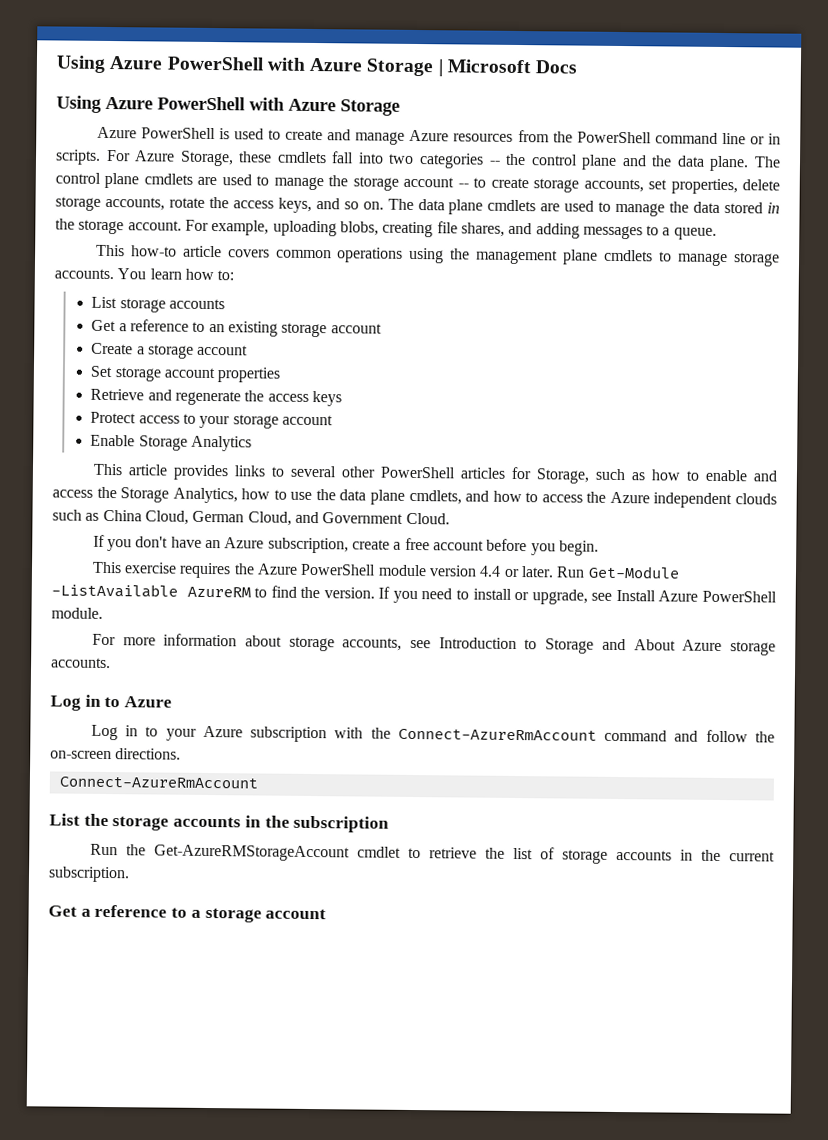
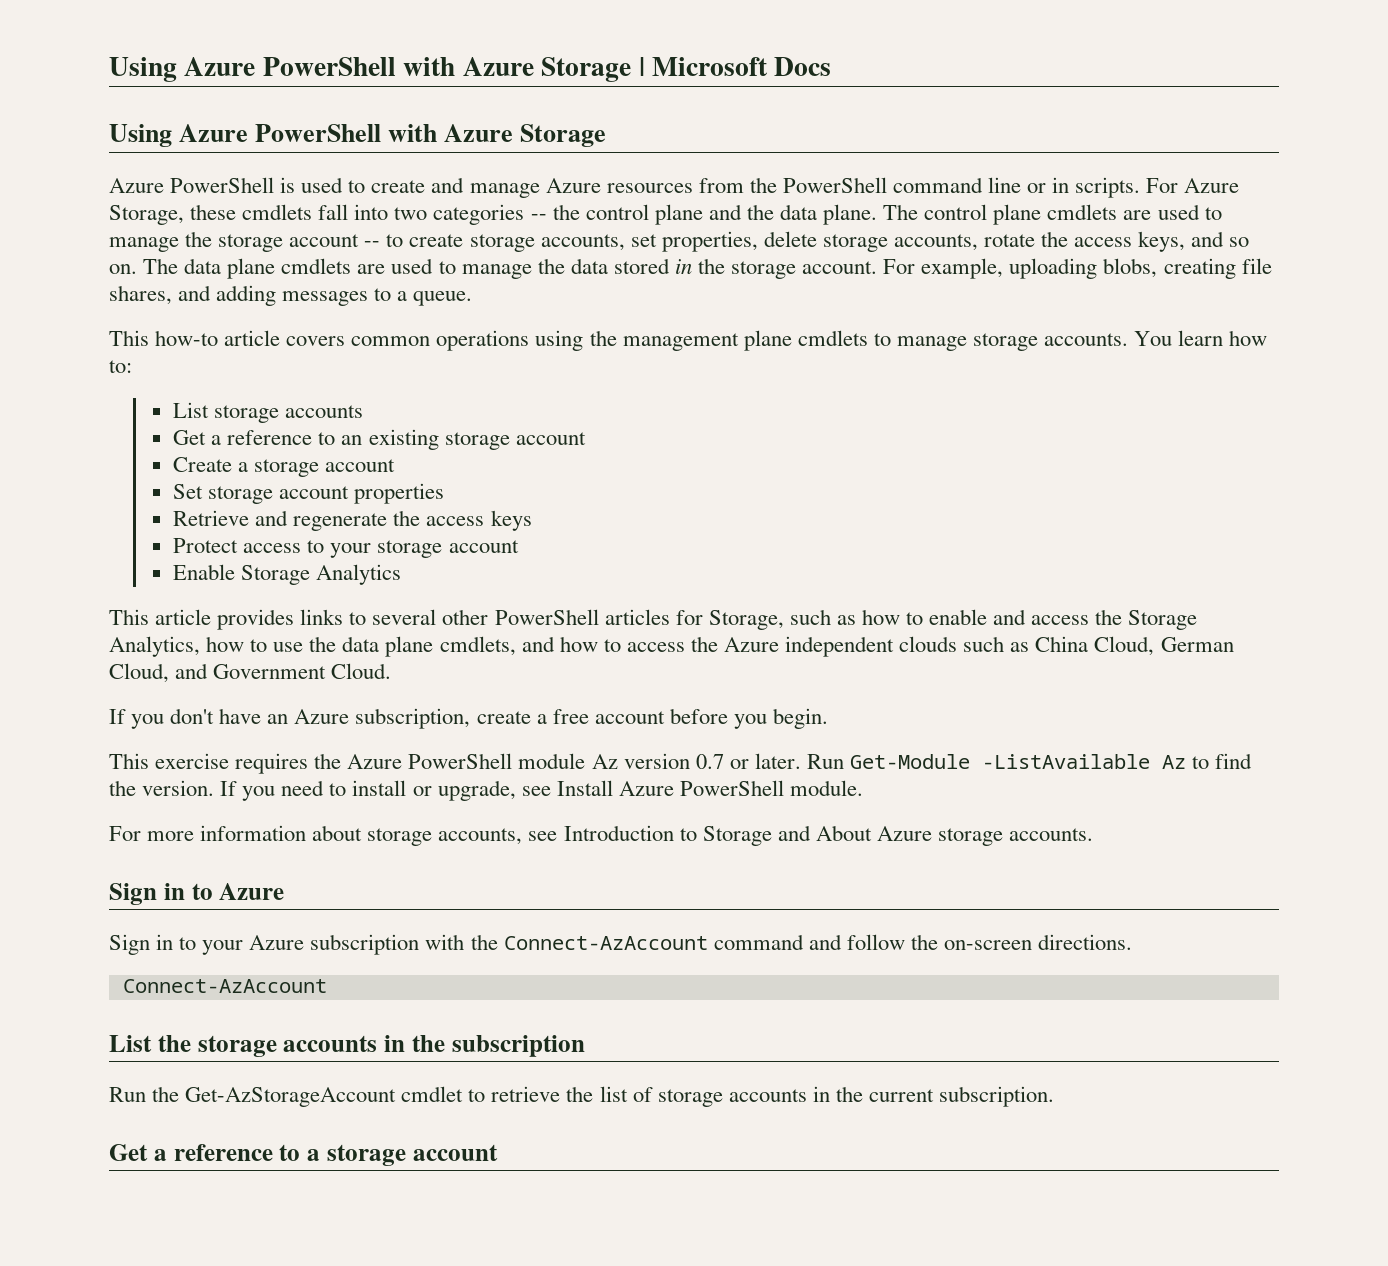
- This exercise requires the Azure PowerShell module version 4.4 or later.
+ This exercise requires the Azure PowerShell module Az version 0.7 or later.
- Run Get-Module -ListAvailable AzureRM to find the version.
+ Run Get-Module -ListAvailable Az to find the version.
- Log in to Azure
+ Sign in to Azure
- Log in to your Azure subscription with the Connect-AzureRmAccount command and follow the on-screen directions.
- Connect-AzureRmAccount
+ Sign in to your Azure subscription with the Connect-AzAccount command and follow the on-screen directions.
+ Connect-AzAccount
- Run the Get-AzureRMStorageAccount cmdlet to retrieve the list of storage accounts in the current subscription.
+ Run the Get-AzStorageAccount cmdlet to retrieve the list of storage accounts in the current subscription.

